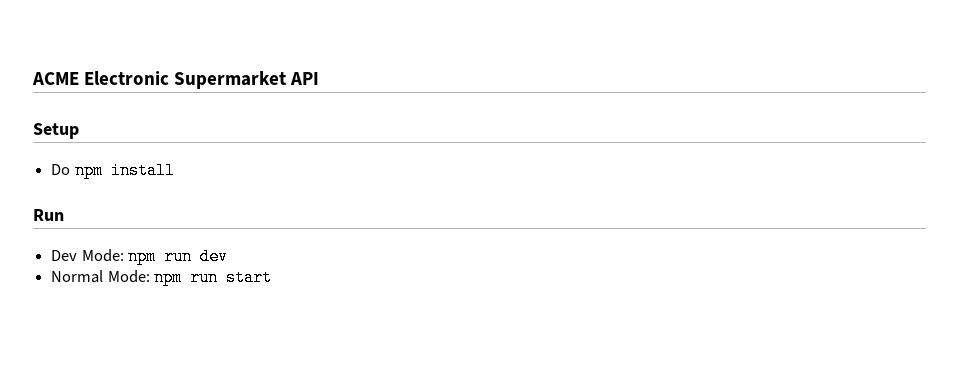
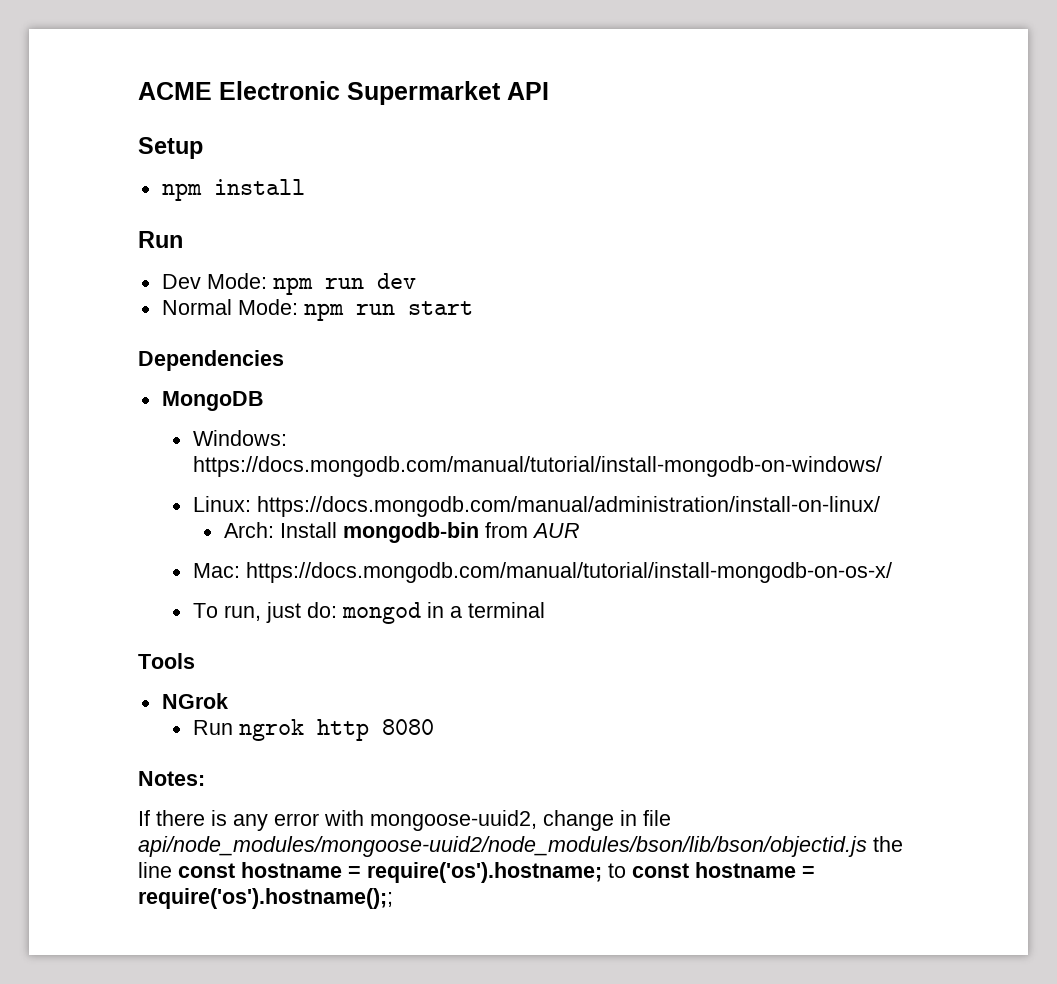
- Do npm install
+ npm install
+ Dependencies
+ MongoDB
+ Windows: https://docs.mongodb.com/manual/tutorial/install-mongodb-on-windows/
+ Linux: https://docs.mongodb.com/manual/administration/install-on-linux/
+ Arch: Install mongodb-bin from AUR
+ Mac: https://docs.mongodb.com/manual/tutorial/install-mongodb-on-os-x/
+ To run, just do: mongod in a terminal
+ Tools
+ NGrok
+ Run ngrok http 8080
+ Notes:
+ If there is any error with mongoose-uuid2, change in file api/node_modules/mongoose-uuid2/node_modules/bson/lib/bson/objectid.js the line const hostname = require('os').hostname; to const hostname = require('os').hostname();;

